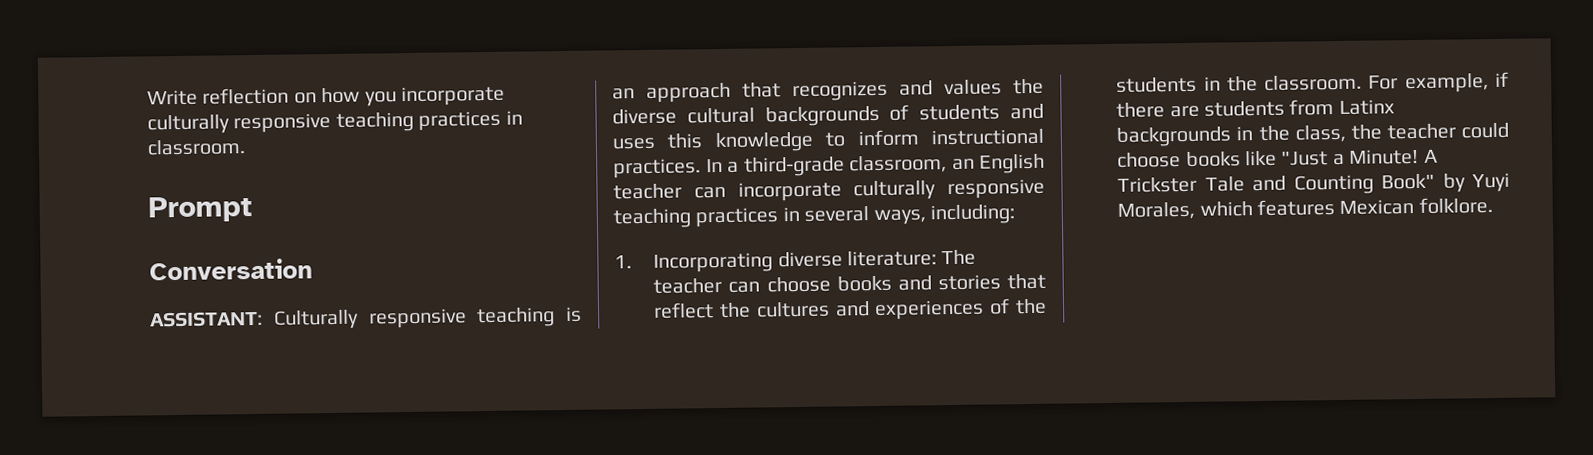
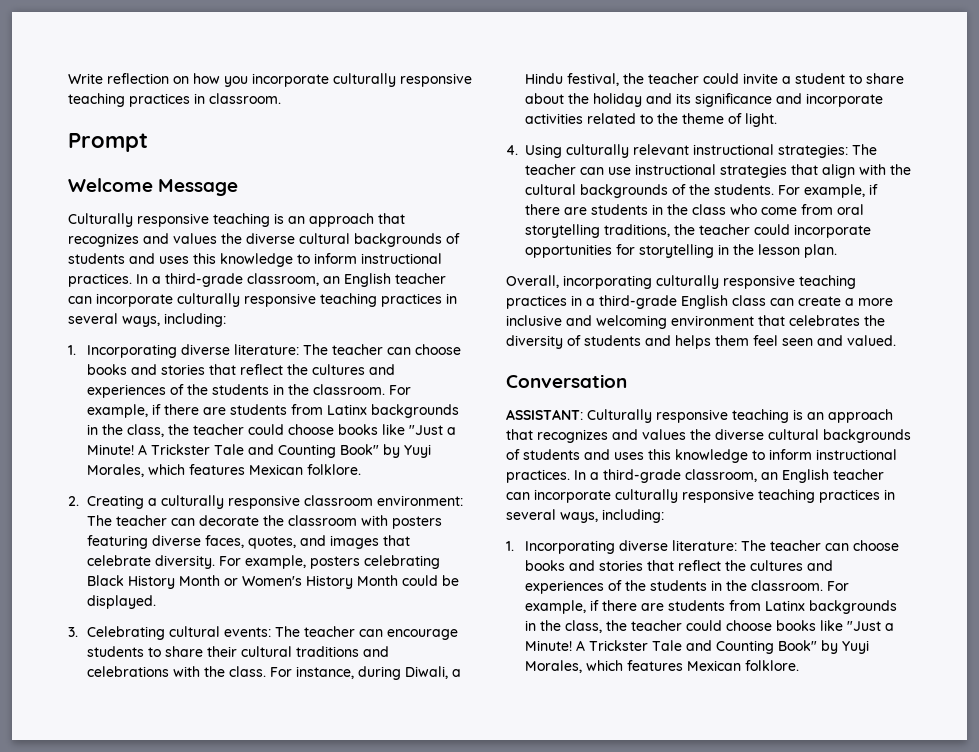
+ Welcome Message
+ Culturally responsive teaching is an approach that recognizes and values the diverse cultural backgrounds of students and uses this knowledge to inform instructional practices. In a third-grade classroom, an English teacher can incorporate culturally responsive teaching practices in several ways, including:
+ 1. Incorporating diverse literature: The teacher can choose books and stories that reflect the cultures and experiences of the students in the classroom. For example, if there are students from Latinx backgrounds in the class, the teacher could choose books like "Just a Minute! A Trickster Tale and Counting Book" by Yuyi Morales, which features Mexican folklore.
+ 2. Creating a culturally responsive classroom environment: The teacher can decorate the classroom with posters featuring diverse faces, quotes, and images that celebrate diversity. For example, posters celebrating Black History Month or Women's History Month could be displayed.
+ 3. Celebrating cultural events: The teacher can encourage students to share their cultural traditions and celebrations with the class. For instance, during Diwali, a Hindu festival, the teacher could invite a student to share about the holiday and its significance and incorporate activities related to the theme of light.
+ 4. Using culturally relevant instructional strategies: The teacher can use instructional strategies that align with the cultural backgrounds of the students. For example, if there are students in the class who come from oral storytelling traditions, the teacher could incorporate opportunities for storytelling in the lesson plan.
+ Overall, incorporating culturally responsive teaching practices in a third-grade English class can create a more inclusive and welcoming environment that celebrates the diversity of students and helps them feel seen and valued.

